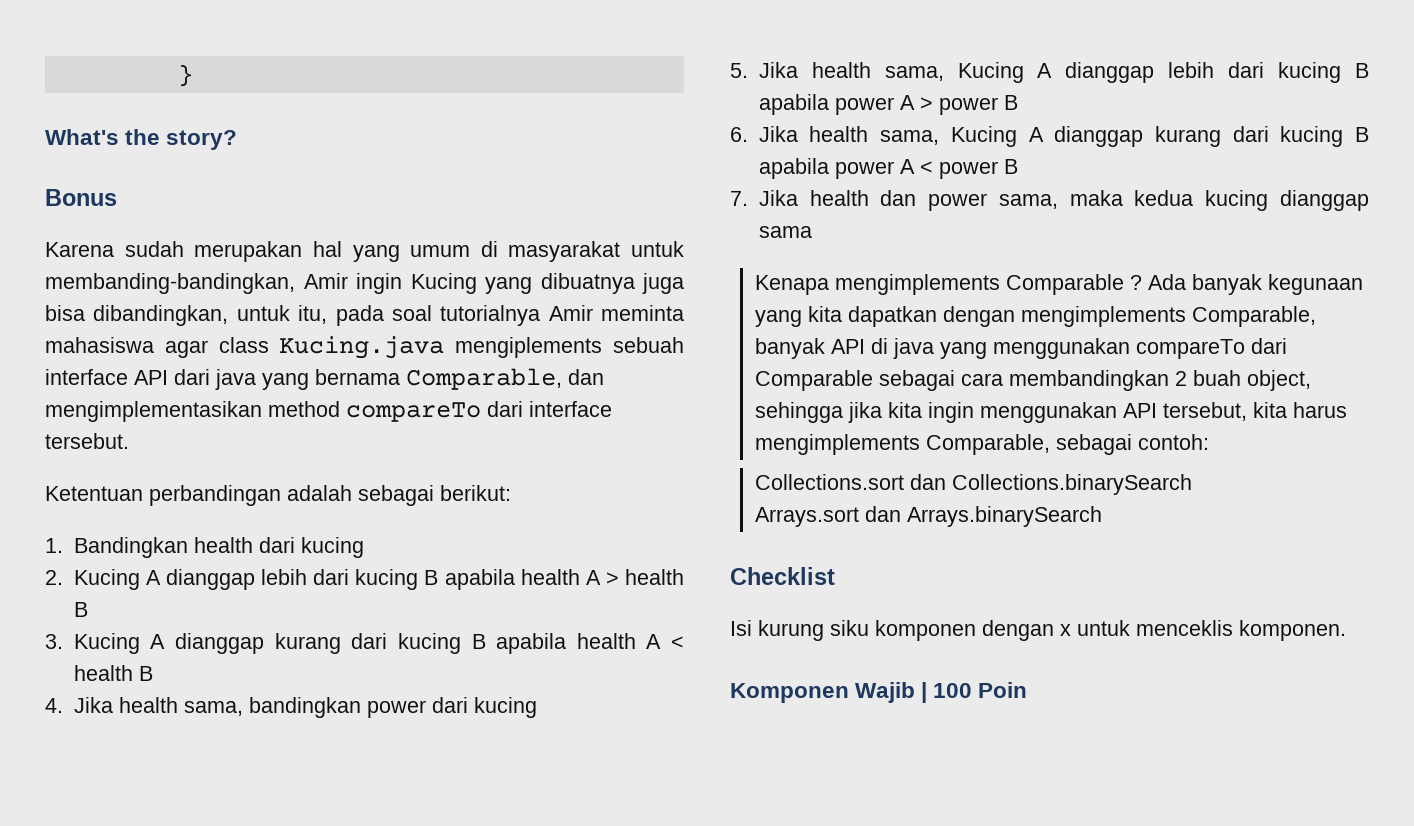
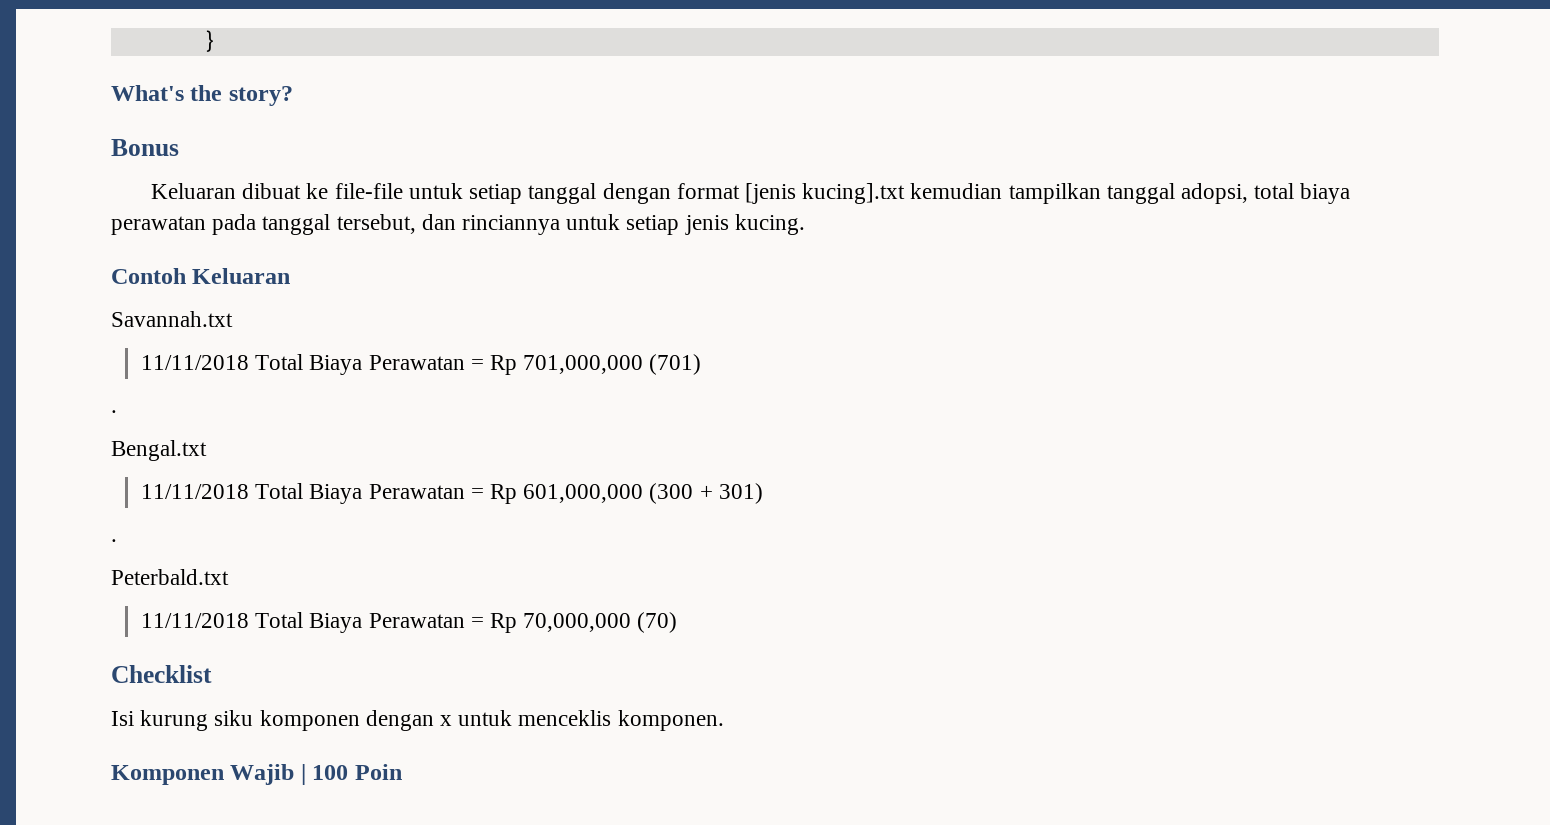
- Karena sudah merupakan hal yang umum di masyarakat untuk membanding-bandingkan, Amir ingin Kucing yang dibuatnya juga bisa dibandingkan, untuk itu, pada soal tutorialnya Amir meminta mahasiswa agar class Kucing.java mengiplements sebuah interface API dari java yang bernama Comparable, dan mengimplementasikan method compareTo dari interface tersebut.
- Ketentuan perbandingan adalah sebagai berikut:
- 1. Bandingkan health dari kucing
- 2. Kucing A dianggap lebih dari kucing B apabila health A > health B
- 3. Kucing A dianggap kurang dari kucing B apabila health A < health B
- 4. Jika health sama, bandingkan power dari kucing
- 5. Jika health sama, Kucing A dianggap lebih dari kucing B apabila power A > power B
- 6. Jika health sama, Kucing A dianggap kurang dari kucing B apabila power A < power B
- 7. Jika health dan power sama, maka kedua kucing dianggap sama
- Kenapa mengimplements Comparable ? Ada banyak kegunaan yang kita dapatkan dengan mengimplements Comparable, banyak API di java yang menggunakan compareTo dari Comparable sebagai cara membandingkan 2 buah object, sehingga jika kita ingin menggunakan API tersebut, kita harus mengimplements Comparable, sebagai contoh:
- Collections.sort dan Collections.binarySearch
- Arrays.sort dan Arrays.binarySearch
+ Keluaran dibuat ke file-file untuk setiap tanggal dengan format [jenis kucing].txt kemudian tampilkan tanggal adopsi, total biaya perawatan pada tanggal tersebut, dan rinciannya untuk setiap jenis kucing.
+ Contoh Keluaran
+ Savannah.txt
+ 11/11/2018 Total Biaya Perawatan = Rp 701,000,000 (701)
+ .
+ Bengal.txt
+ 11/11/2018 Total Biaya Perawatan = Rp 601,000,000 (300 + 301)
+ .
+ Peterbald.txt
+ 11/11/2018 Total Biaya Perawatan = Rp 70,000,000 (70)

